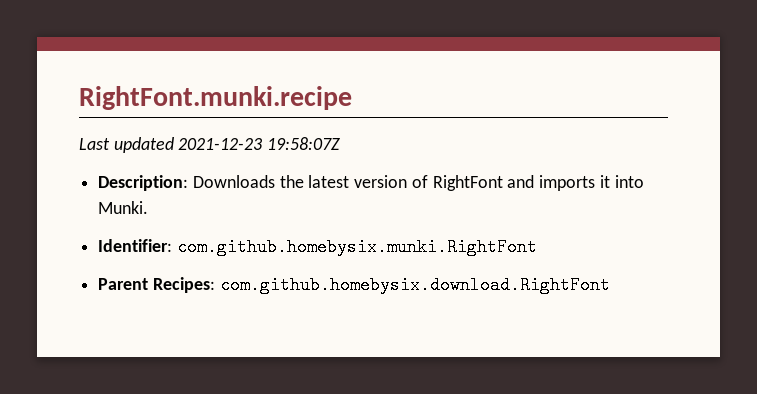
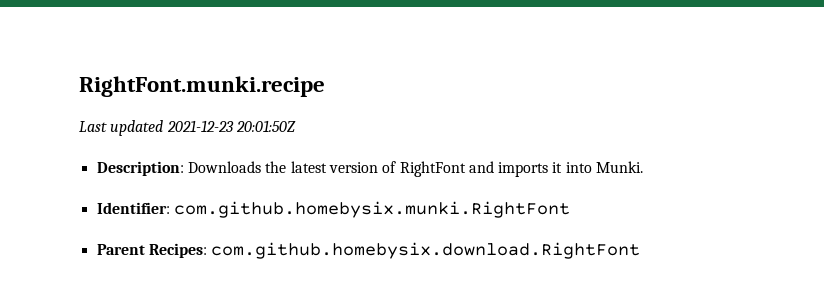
- Last updated 2021-12-23 19:58:07Z
+ Last updated 2021-12-23 20:01:50Z

